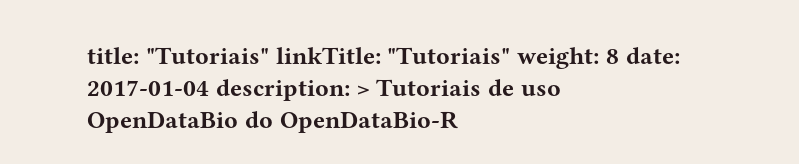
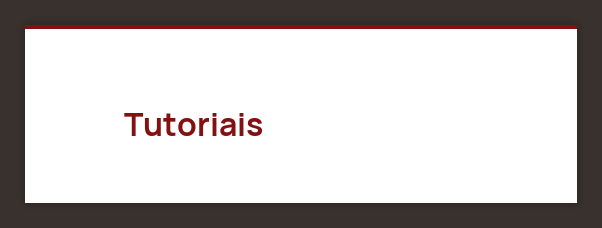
- title: "Tutoriais" linkTitle: "Tutoriais" weight: 8 date: 2017-01-04 description: > Tutoriais de uso OpenDataBio do OpenDataBio-R
+ Tutoriais

